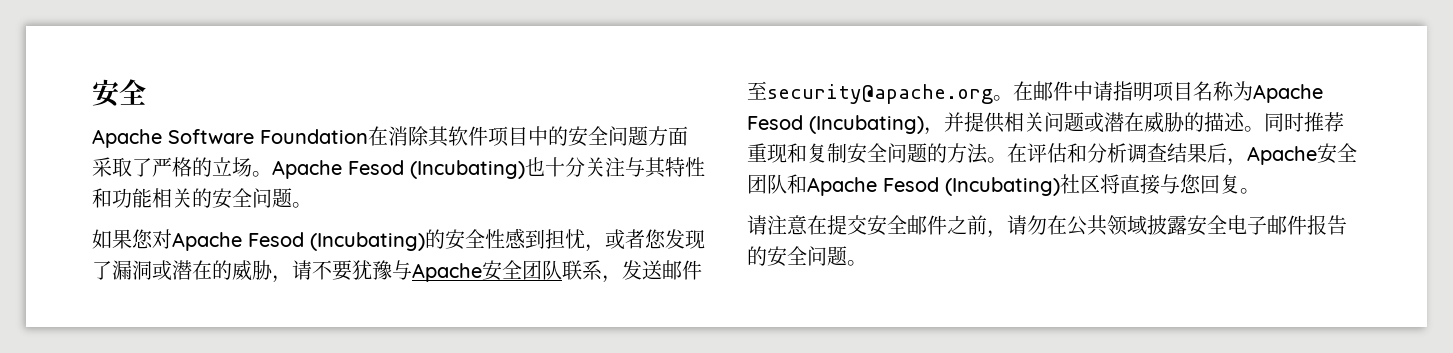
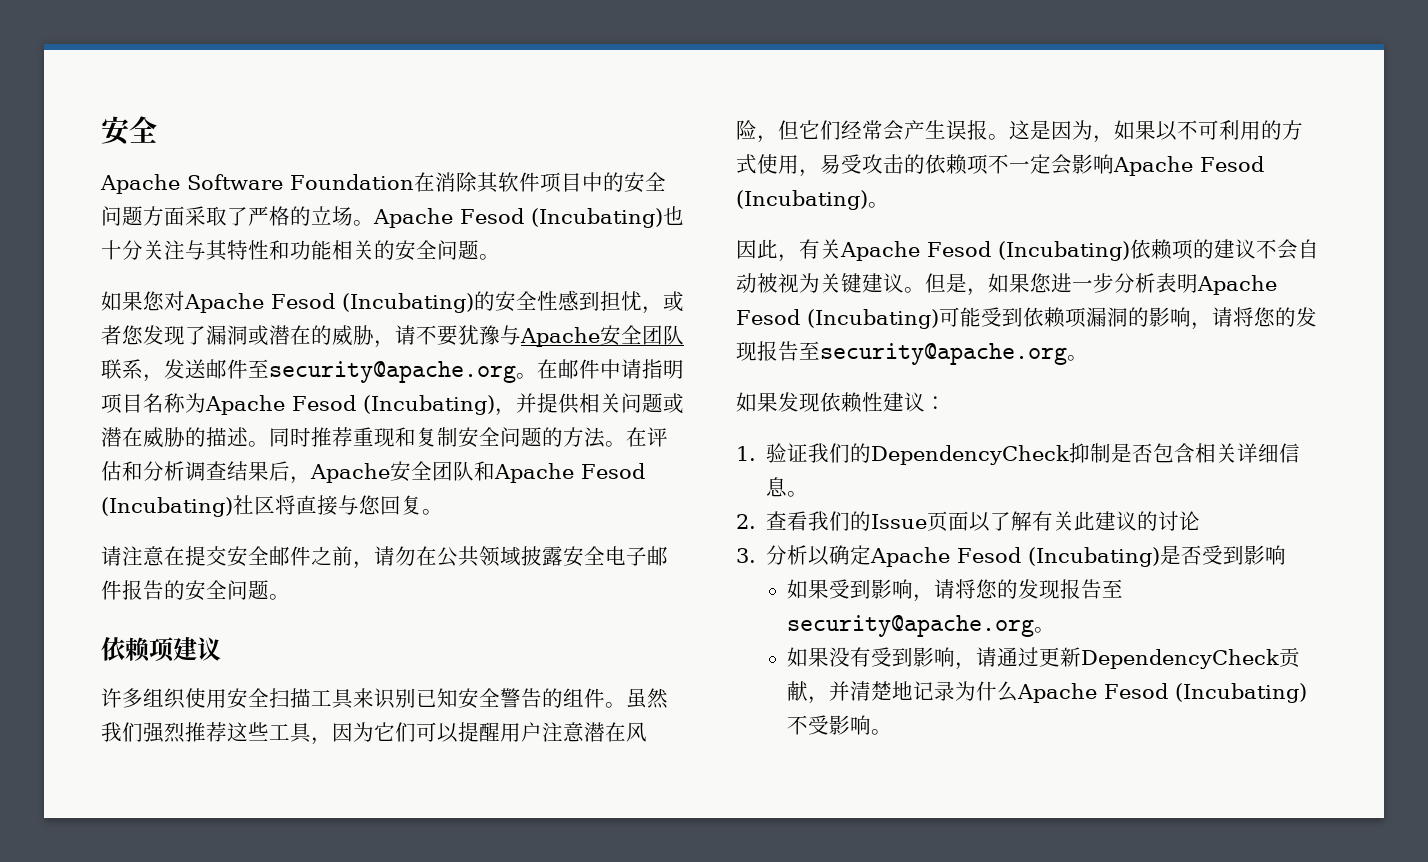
+ 依赖项建议
+ 许多组织使用安全扫描工具来识别已知安全警告的组件。虽然我们强烈推荐这些工具，因为它们可以提醒用户注意潜在风险，但它们经常会产生误报。这是因为，如果以不可利用的方式使用，易受攻击的依赖项不一定会影响Apache Fesod (Incubating)。
+ 因此，有关Apache Fesod (Incubating)依赖项的建议不会自动被视为关键建议。但是，如果您进一步分析表明Apache Fesod (Incubating)可能受到依赖项漏洞的影响，请将您的发现报告至security@apache.org。
+ 如果发现依赖性建议：
+ 1.验证我们的DependencyCheck抑制是否包含相关详细信息。
+ 2.查看我们的Issue页面以了解有关此建议的讨论
+ 3.分析以确定Apache Fesod (Incubating)是否受到影响
+ 如果受到影响，请将您的发现报告至security@apache.org。
+ 如果没有受到影响，请通过更新DependencyCheck贡献，并清楚地记录为什么Apache Fesod (Incubating)不受影响。

